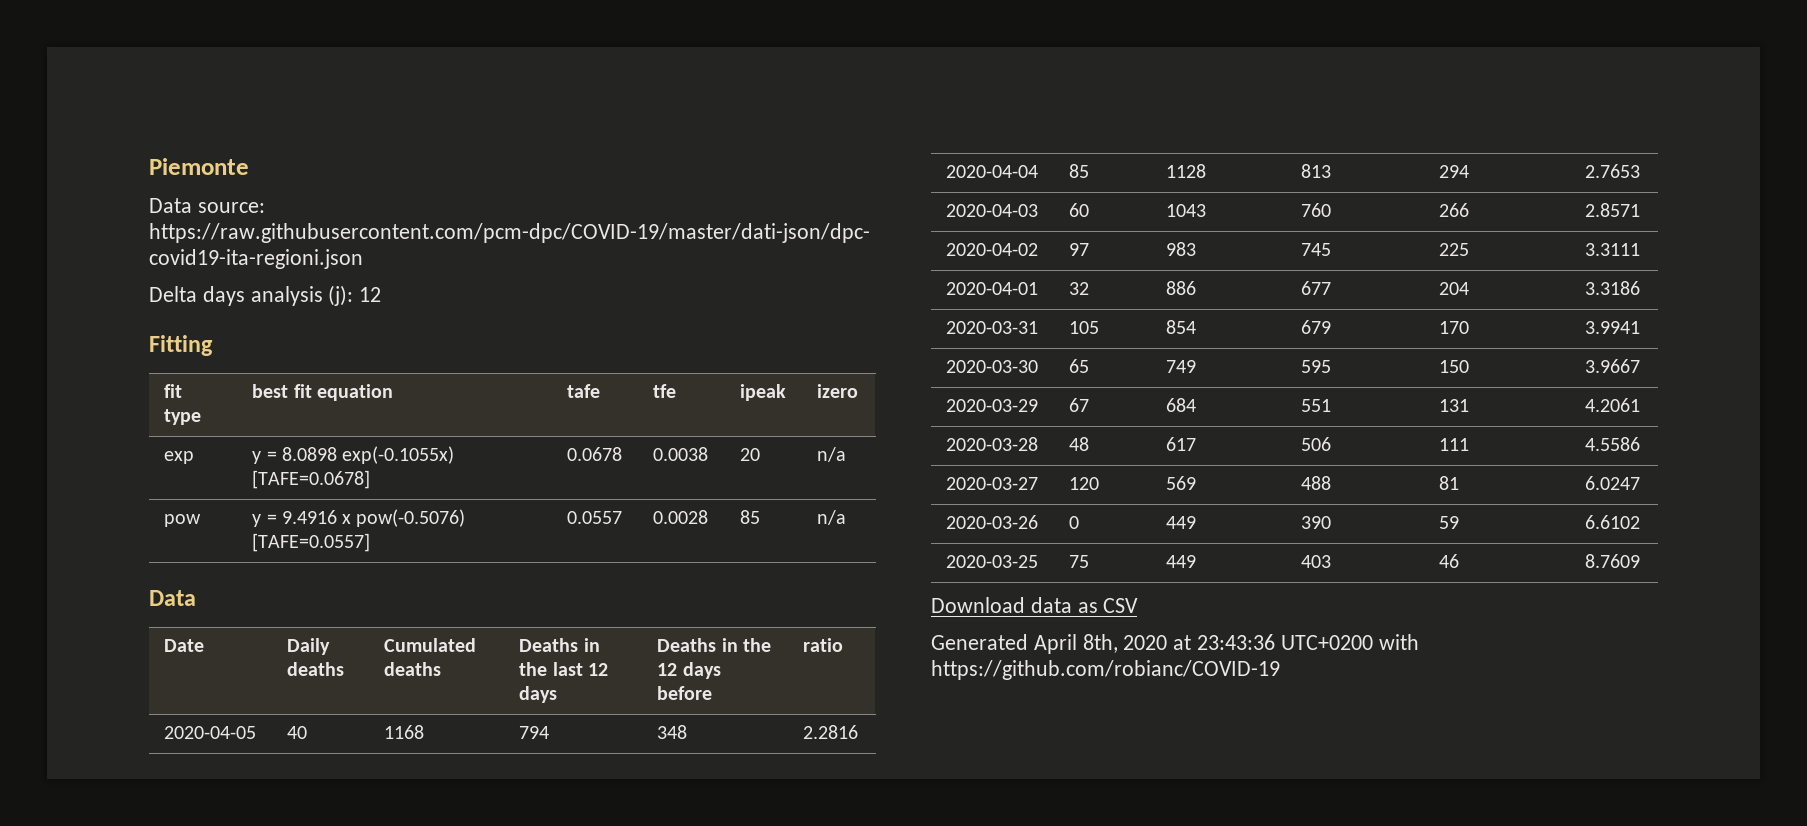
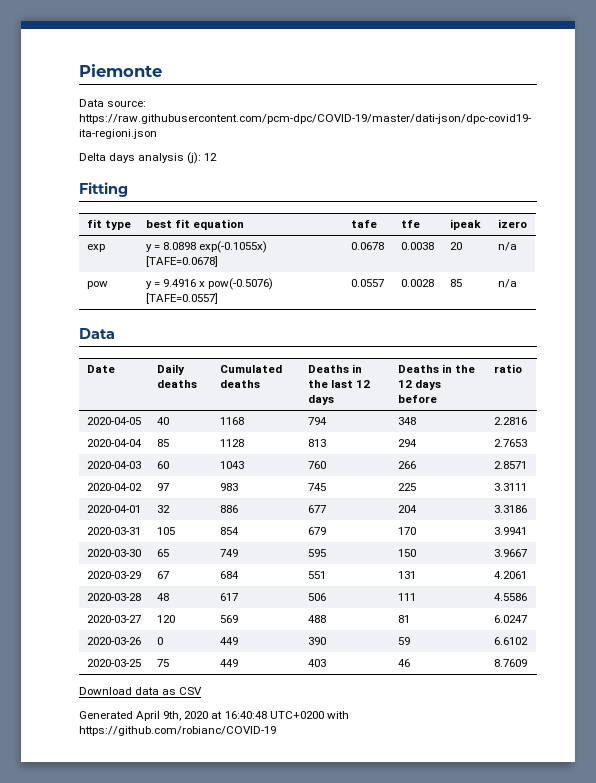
- Generated April 8th, 2020 at 23:43:36 UTC+0200 with https://github.com/robianc/COVID-19
+ Generated April 9th, 2020 at 16:40:48 UTC+0200 with https://github.com/robianc/COVID-19

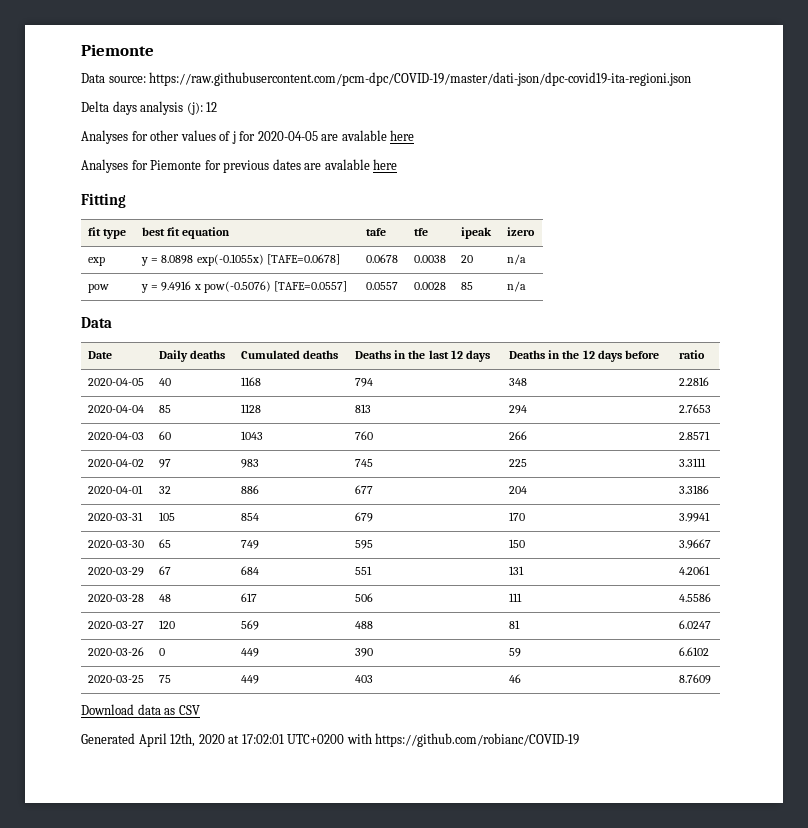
+ Analyses for other values of j for 2020-04-05 are avalable here
+ Analyses for Piemonte for previous dates are avalable here
- Generated April 9th, 2020 at 16:40:48 UTC+0200 with https://github.com/robianc/COVID-19
+ Generated April 12th, 2020 at 17:02:01 UTC+0200 with https://github.com/robianc/COVID-19

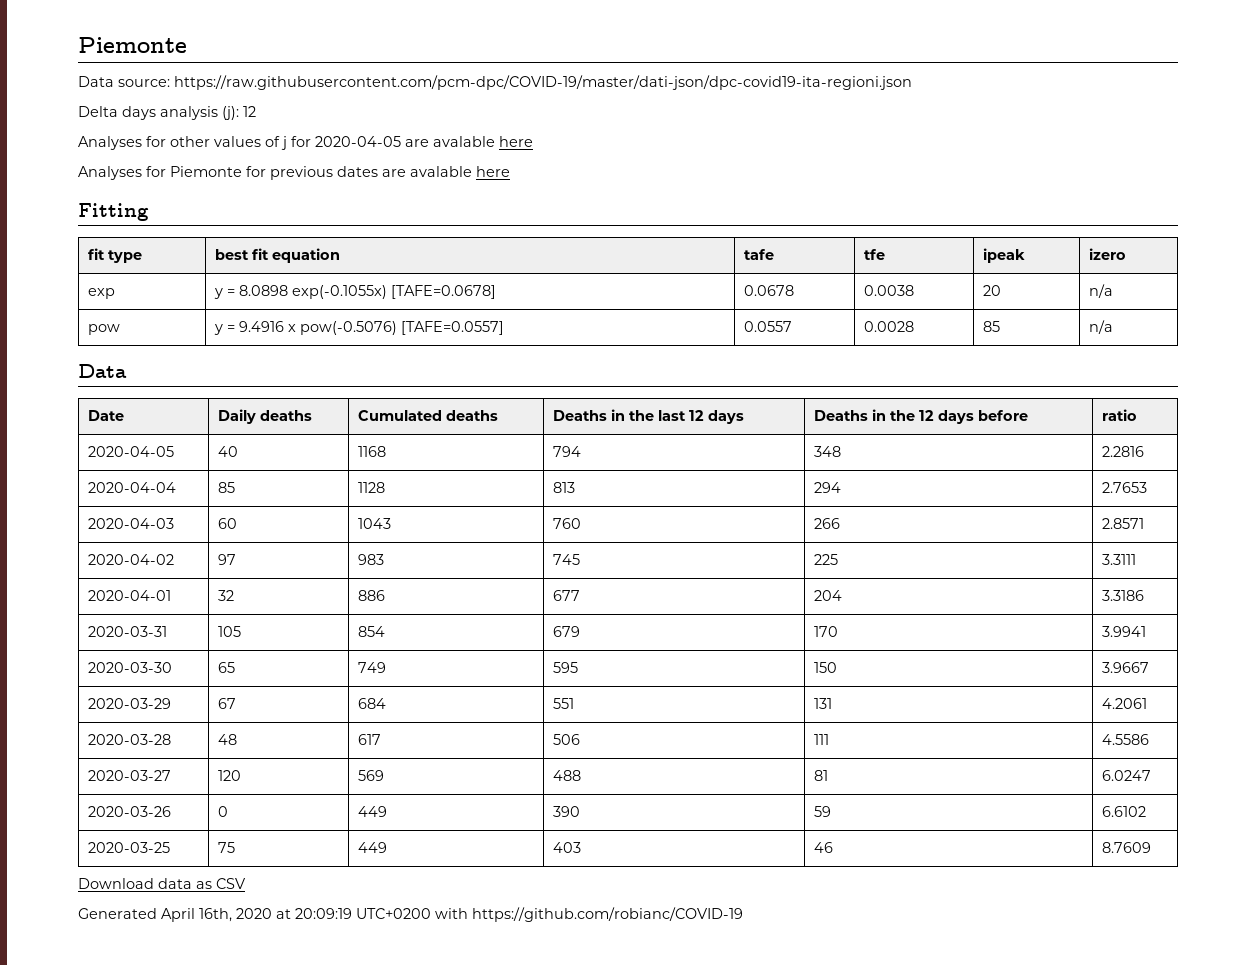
- Generated April 12th, 2020 at 17:02:01 UTC+0200 with https://github.com/robianc/COVID-19
+ Generated April 16th, 2020 at 20:09:19 UTC+0200 with https://github.com/robianc/COVID-19

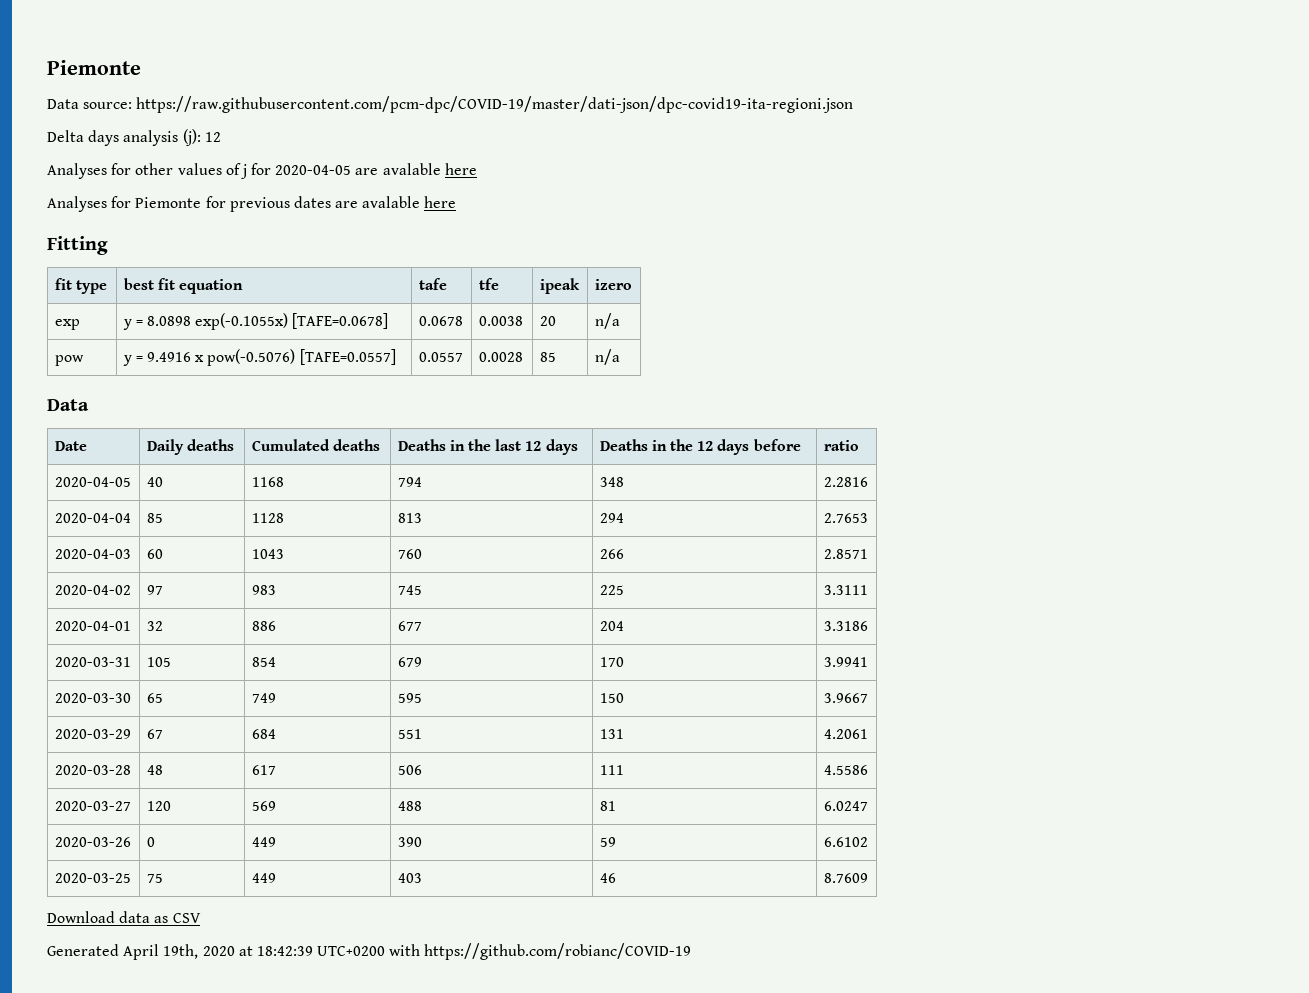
- Generated April 16th, 2020 at 20:09:19 UTC+0200 with https://github.com/robianc/COVID-19
+ Generated April 19th, 2020 at 18:42:39 UTC+0200 with https://github.com/robianc/COVID-19

